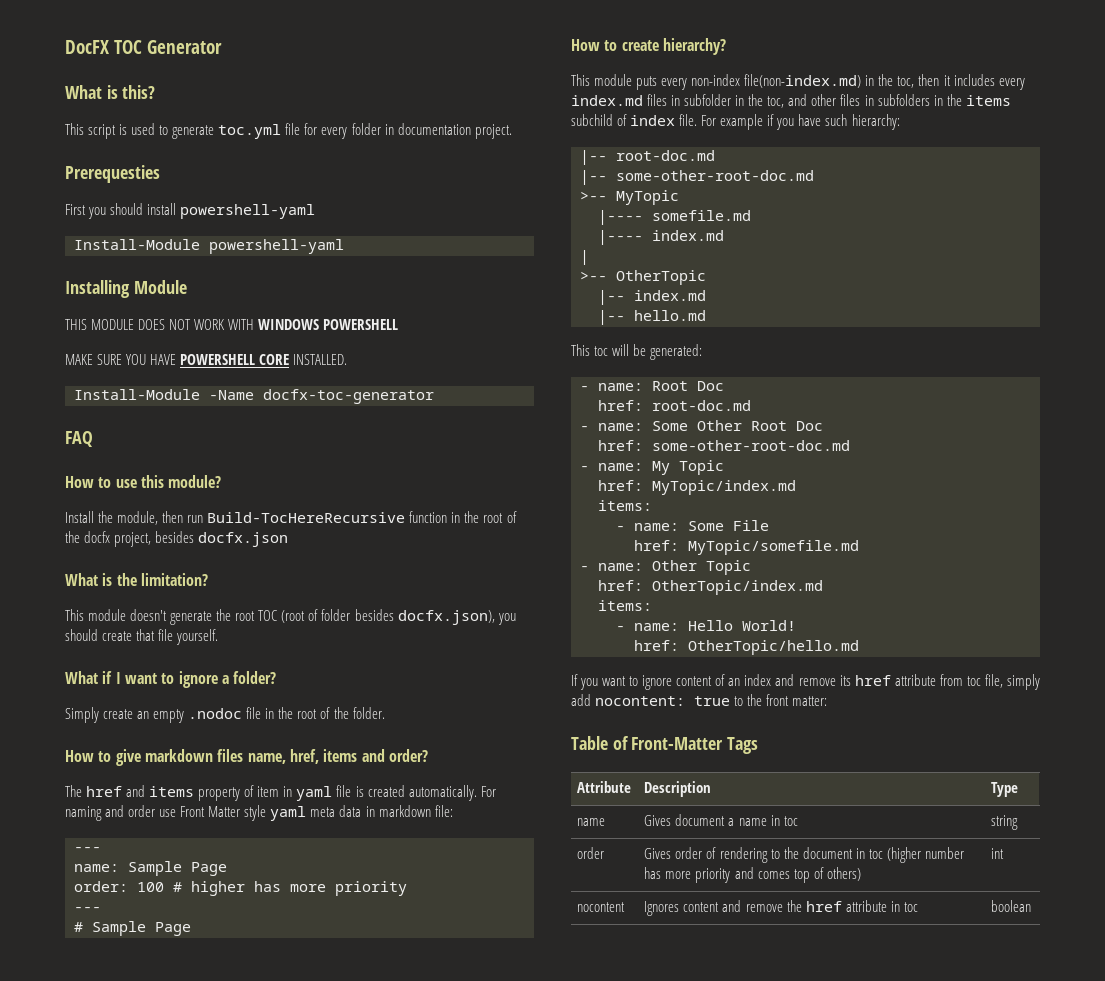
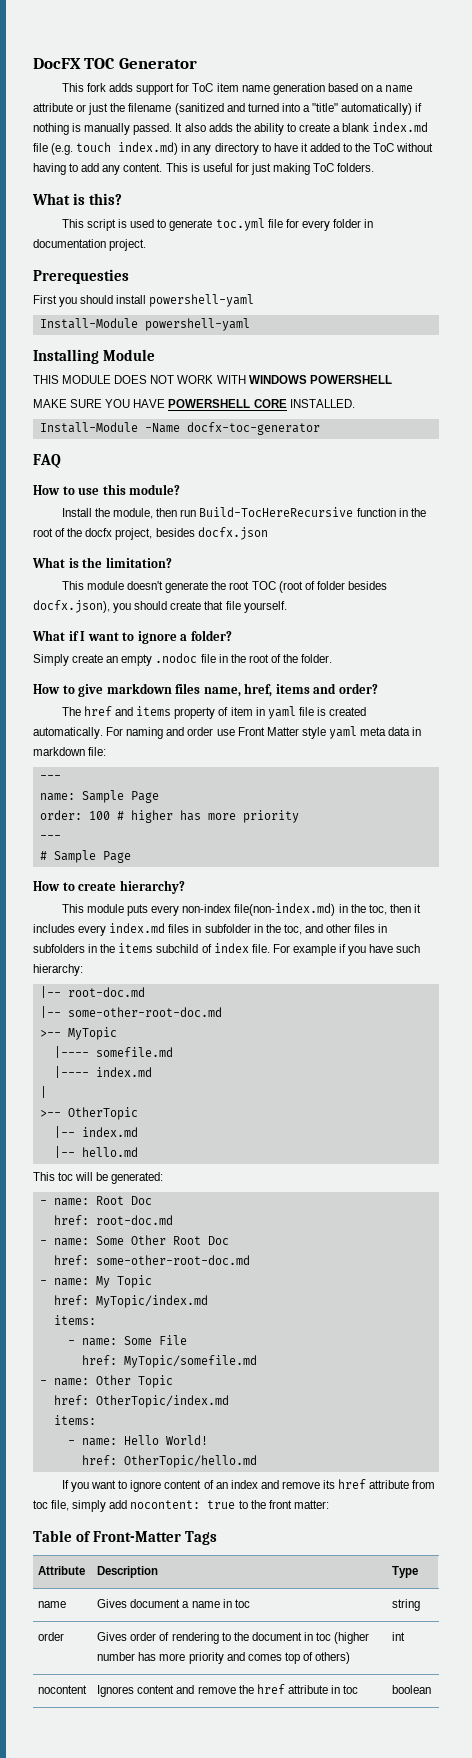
+ This fork adds support for ToC item name generation based on a name attribute or just the filename (sanitized and turned into a "title" automatically) if nothing is manually passed. It also adds the ability to create a blank index.md file (e.g. touch index.md) in any directory to have it added to the ToC without having to add any content. This is useful for just making ToC folders.

